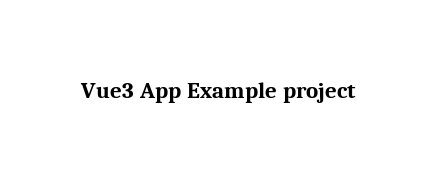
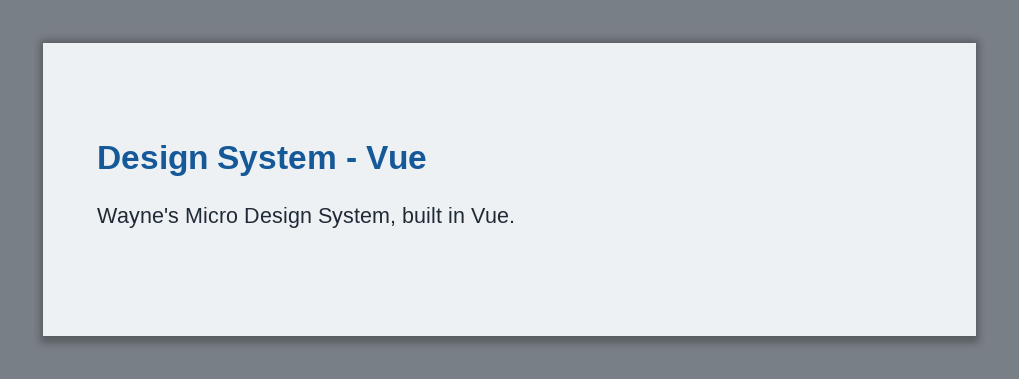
- Vue3 App Example project
+ Design System - Vue
+ Wayne's Micro Design System, built in Vue.

